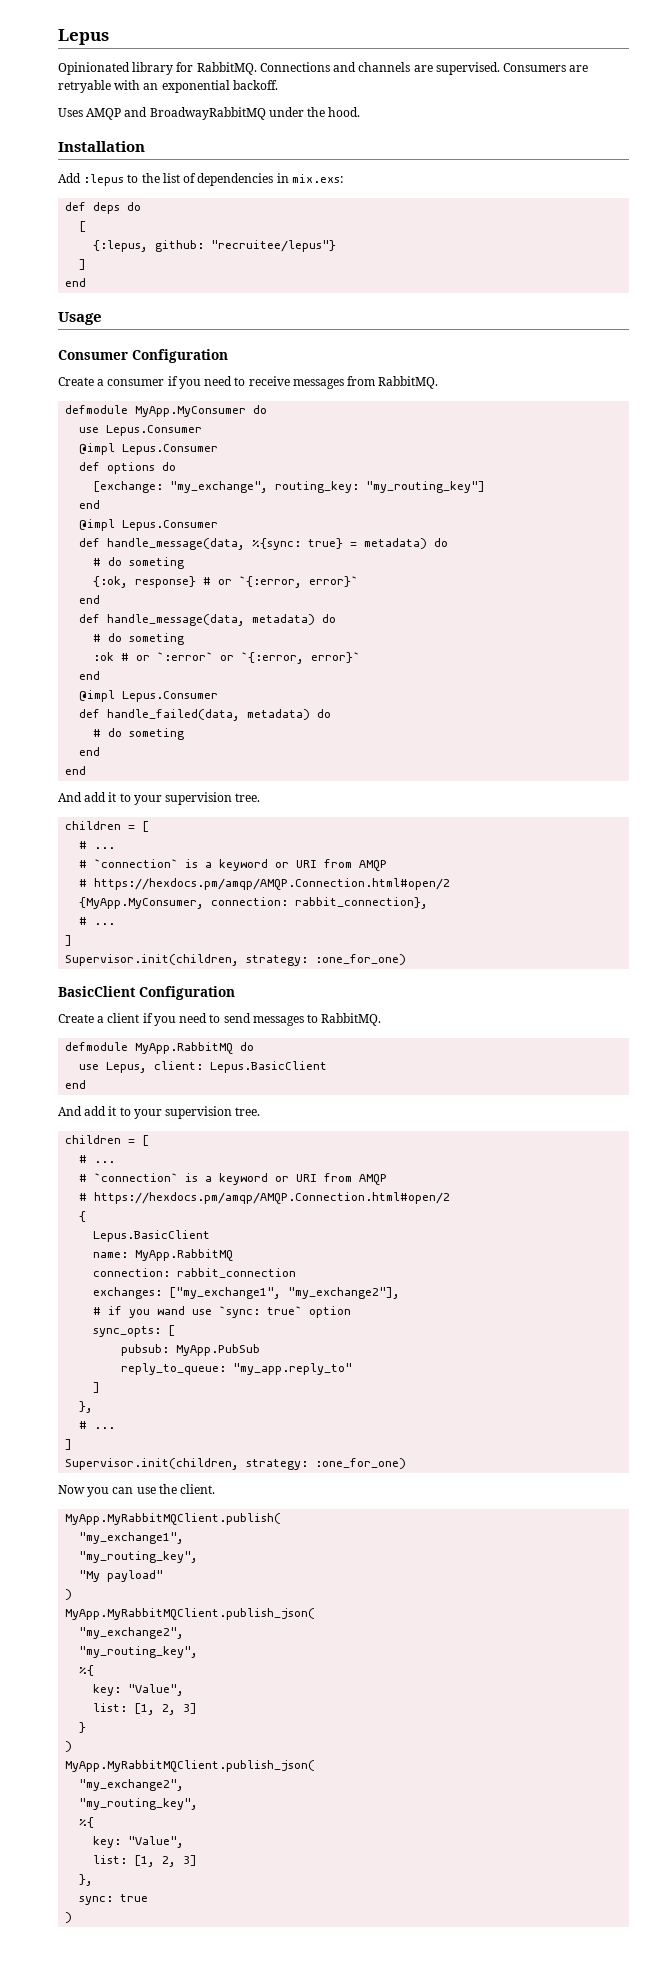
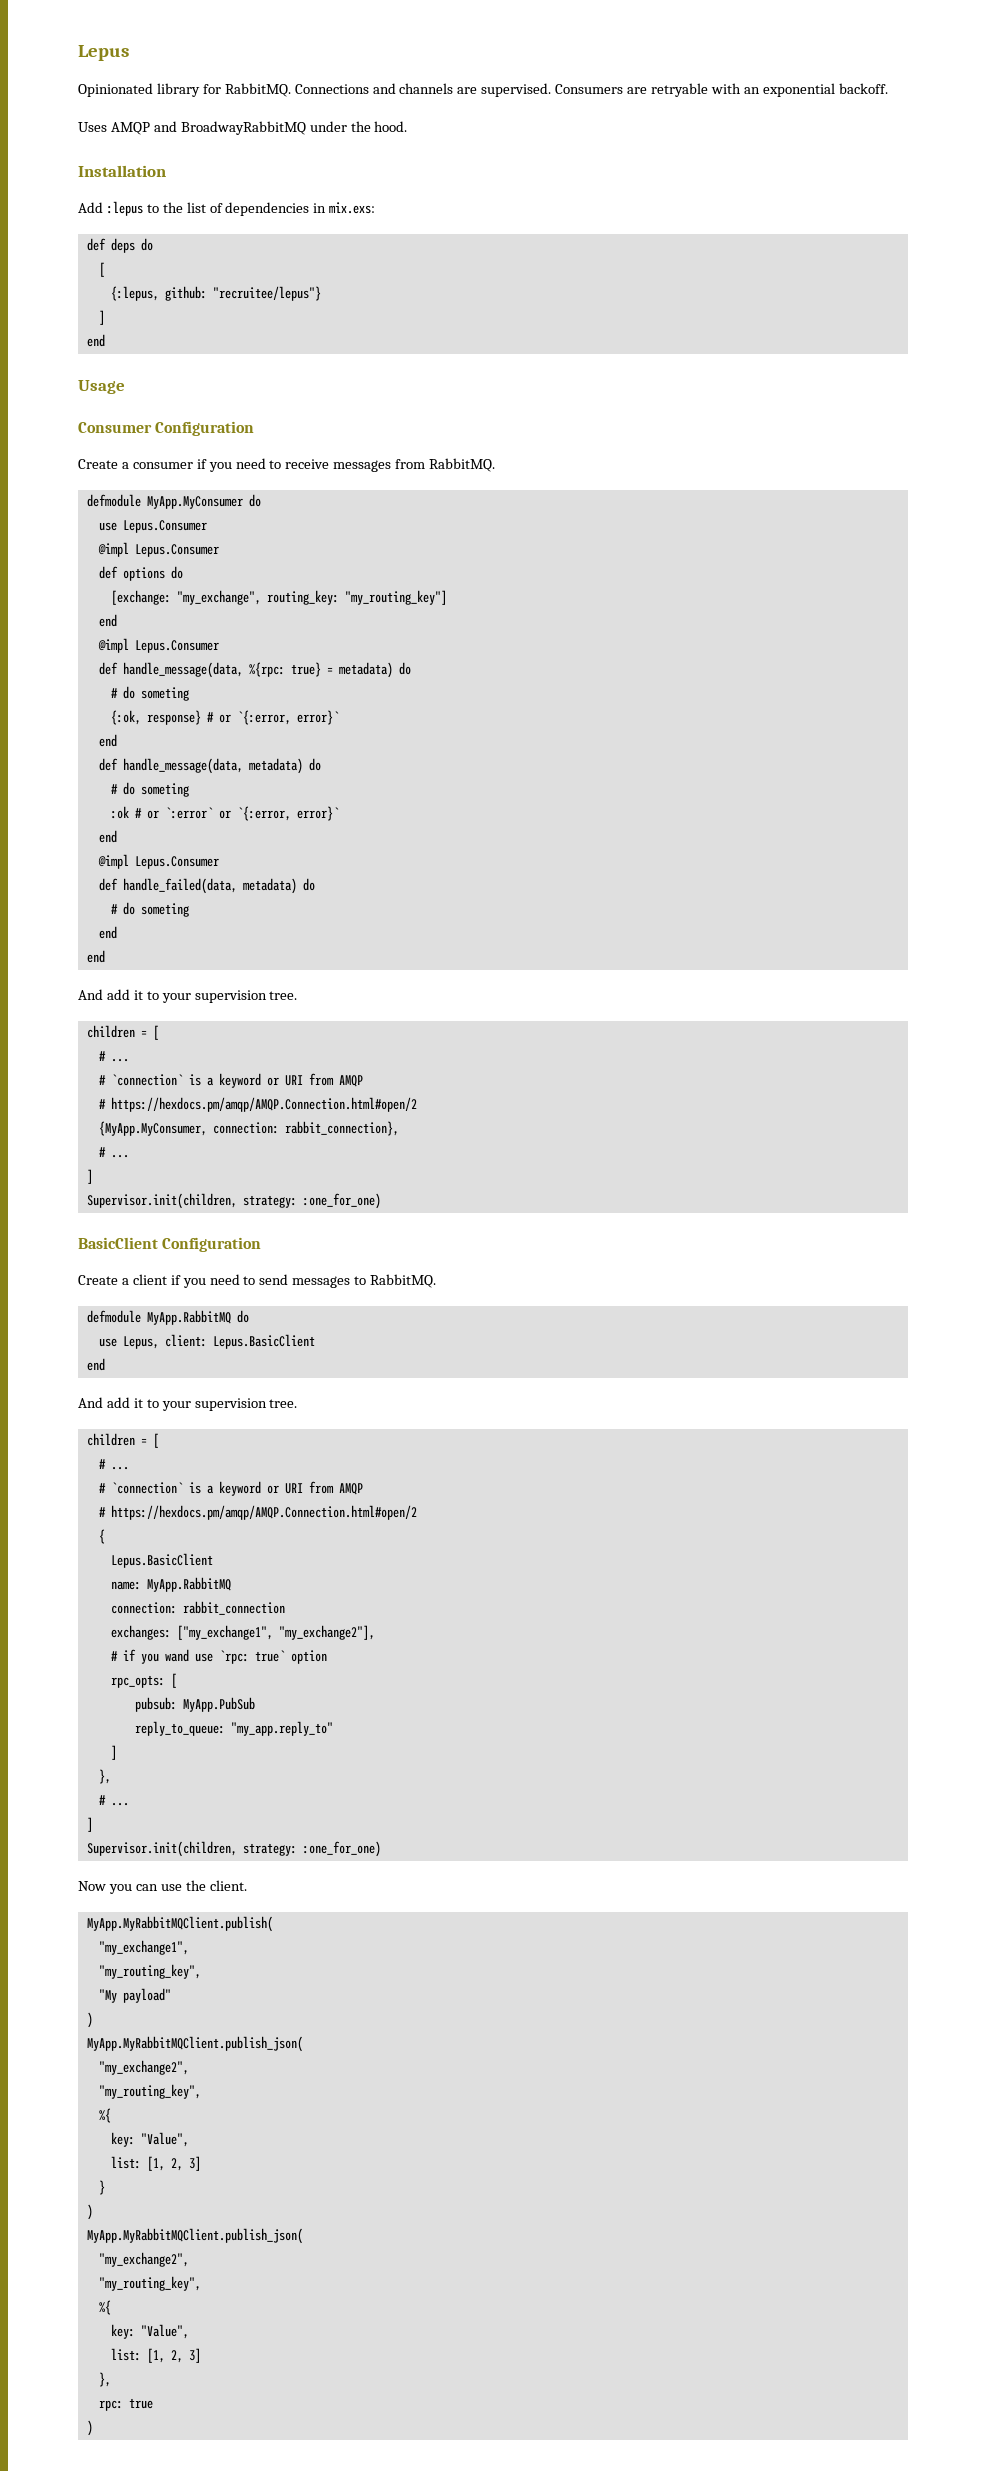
- def handle_message(data, %{sync: true} = metadata) do
+ def handle_message(data, %{rpc: true} = metadata) do
- # if you wand use `sync: true` option
+ # if you wand use `rpc: true` option
- sync_opts: [
+ rpc_opts: [
- sync: true
+ rpc: true

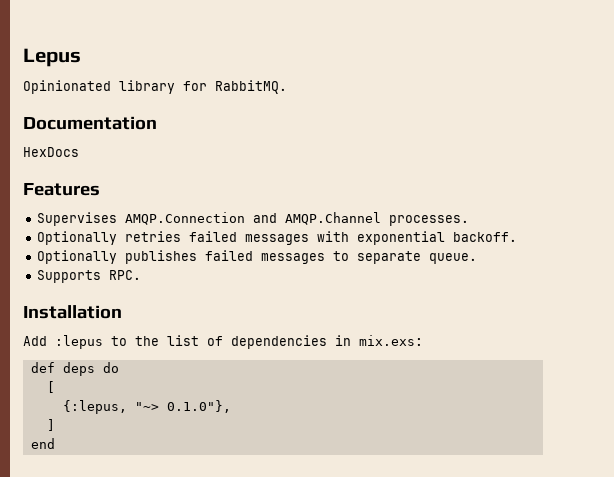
- Opinionated library for RabbitMQ. Connections and channels are supervised. Consumers are retryable with an exponential backoff.
- Uses AMQP and BroadwayRabbitMQ under the hood.
+ Opinionated library for RabbitMQ.
+ Documentation
+ HexDocs
+ Features
+ Supervises AMQP.Connection and AMQP.Channel processes.
+ Optionally retries failed messages with exponential backoff.
+ Optionally publishes failed messages to separate queue.
+ Supports RPC.
- {:lepus, github: "recruitee/lepus"}
+ {:lepus, "~> 0.1.0"},
- Usage
- Consumer Configuration
- Create a consumer if you need to receive messages from RabbitMQ.
- defmodule MyApp.MyConsumer do
- use Lepus.Consumer
- @impl Lepus.Consumer
- def options do
- [exchange: "my_exchange", routing_key: "my_routing_key"]
- end
- @impl Lepus.Consumer
- def handle_message(data, %{rpc: true} = metadata) do
- # do someting
- {:ok, response} # or `{:error, error}`
- end
- def handle_message(data, metadata) do
- # do someting
- :ok # or `:error` or `{:error, error}`
- end
- @impl Lepus.Consumer
- def handle_failed(data, metadata) do
- # do someting
- end
- end
- And add it to your supervision tree.
- children = [
- # ...
- # `connection` is a keyword or URI from AMQP
- # https://hexdocs.pm/amqp/AMQP.Connection.html#open/2
- {MyApp.MyConsumer, connection: rabbit_connection},
- # ...
- ]
- Supervisor.init(children, strategy: :one_for_one)
- BasicClient Configuration
- Create a client if you need to send messages to RabbitMQ.
- defmodule MyApp.RabbitMQ do
- use Lepus, client: Lepus.BasicClient
- end
- And add it to your supervision tree.
- children = [
- # ...
- # `connection` is a keyword or URI from AMQP
- # https://hexdocs.pm/amqp/AMQP.Connection.html#open/2
- {
- Lepus.BasicClient
- name: MyApp.RabbitMQ
- connection: rabbit_connection
- exchanges: ["my_exchange1", "my_exchange2"],
- # if you wand use `rpc: true` option
- rpc_opts: [
- pubsub: MyApp.PubSub
- reply_to_queue: "my_app.reply_to"
- ]
- },
- # ...
- ]
- Supervisor.init(children, strategy: :one_for_one)
- Now you can use the client.
- MyApp.MyRabbitMQClient.publish(
- "my_exchange1",
- "my_routing_key",
- "My payload"
- )
- MyApp.MyRabbitMQClient.publish_json(
- "my_exchange2",
- "my_routing_key",
- %{
- key: "Value",
- list: [1, 2, 3]
- }
- )
- MyApp.MyRabbitMQClient.publish_json(
- "my_exchange2",
- "my_routing_key",
- %{
- key: "Value",
- list: [1, 2, 3]
- },
- rpc: true
- )

